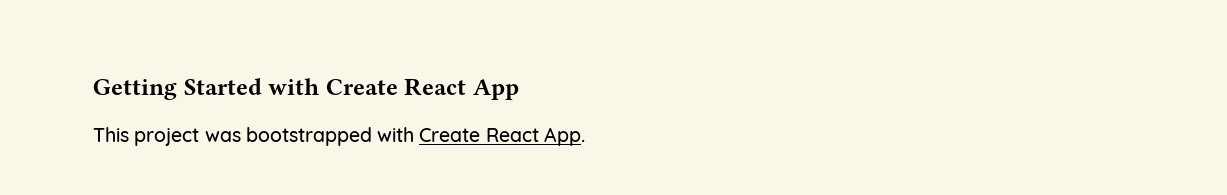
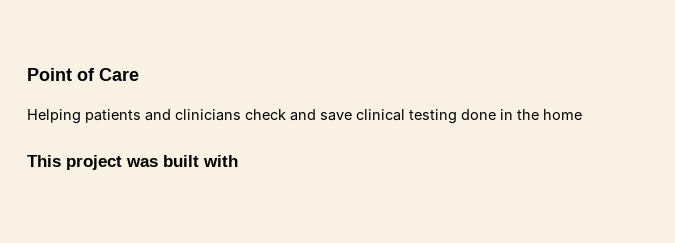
- Getting Started with Create React App
- This project was bootstrapped with Create React App.
+ Point of Care
+ Helping patients and clinicians check and save clinical testing done in the home
+ This project was built with

